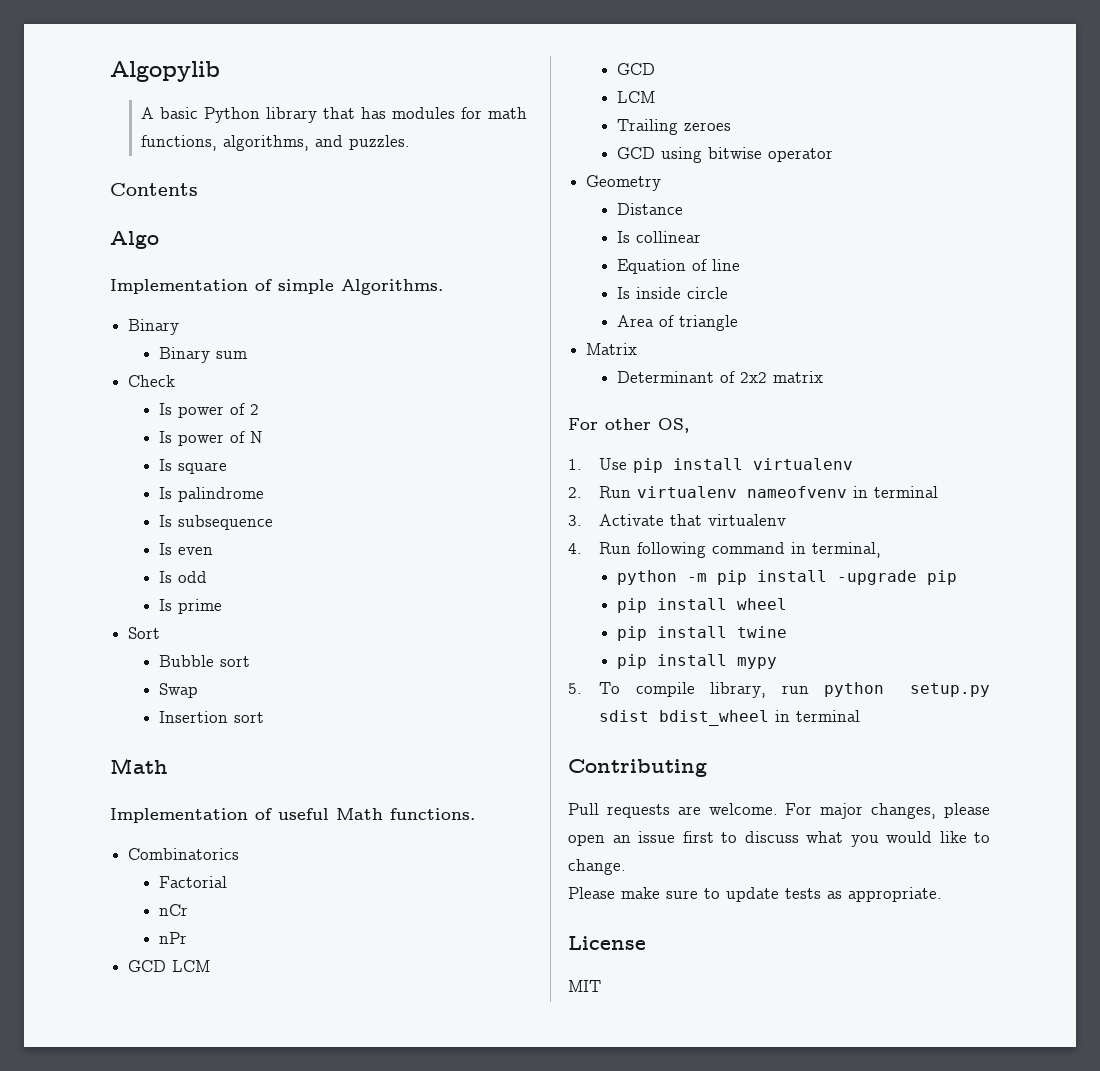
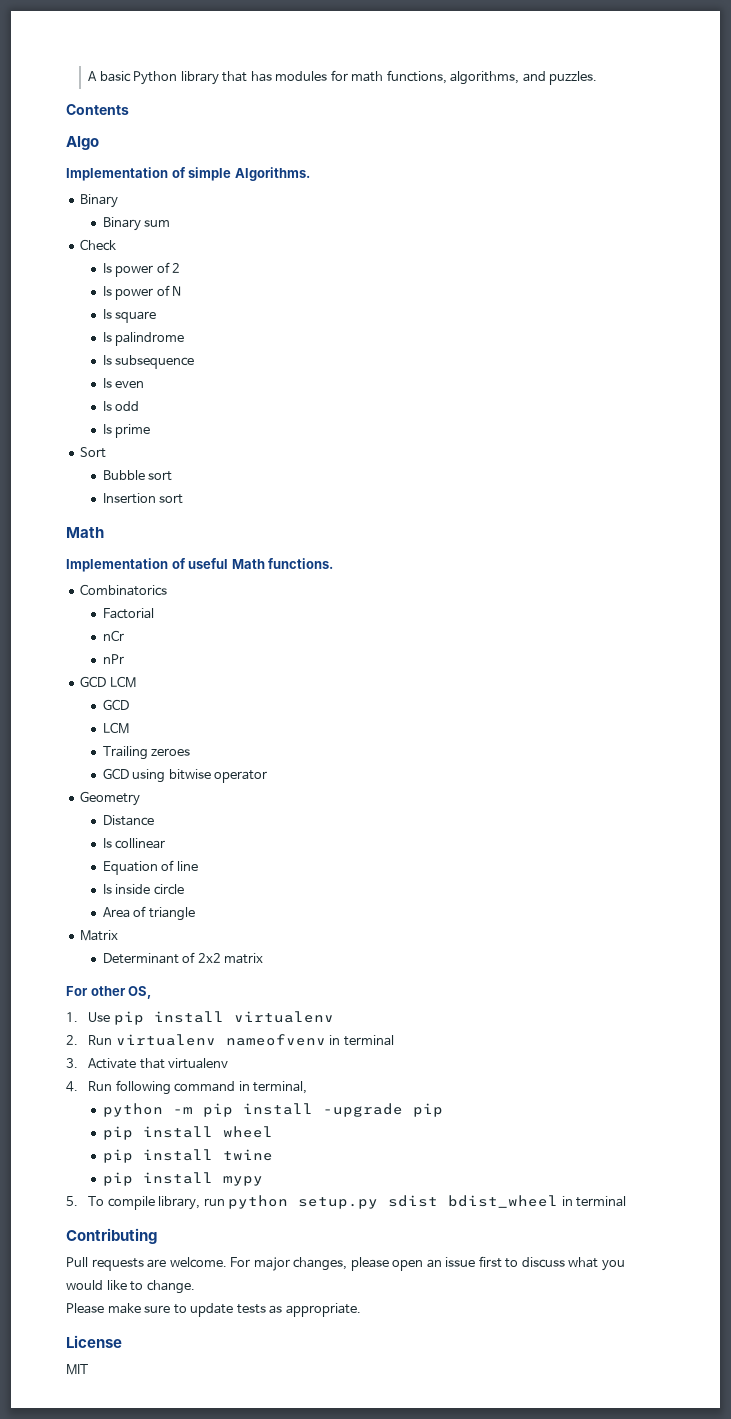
- Algopylib
- Swap

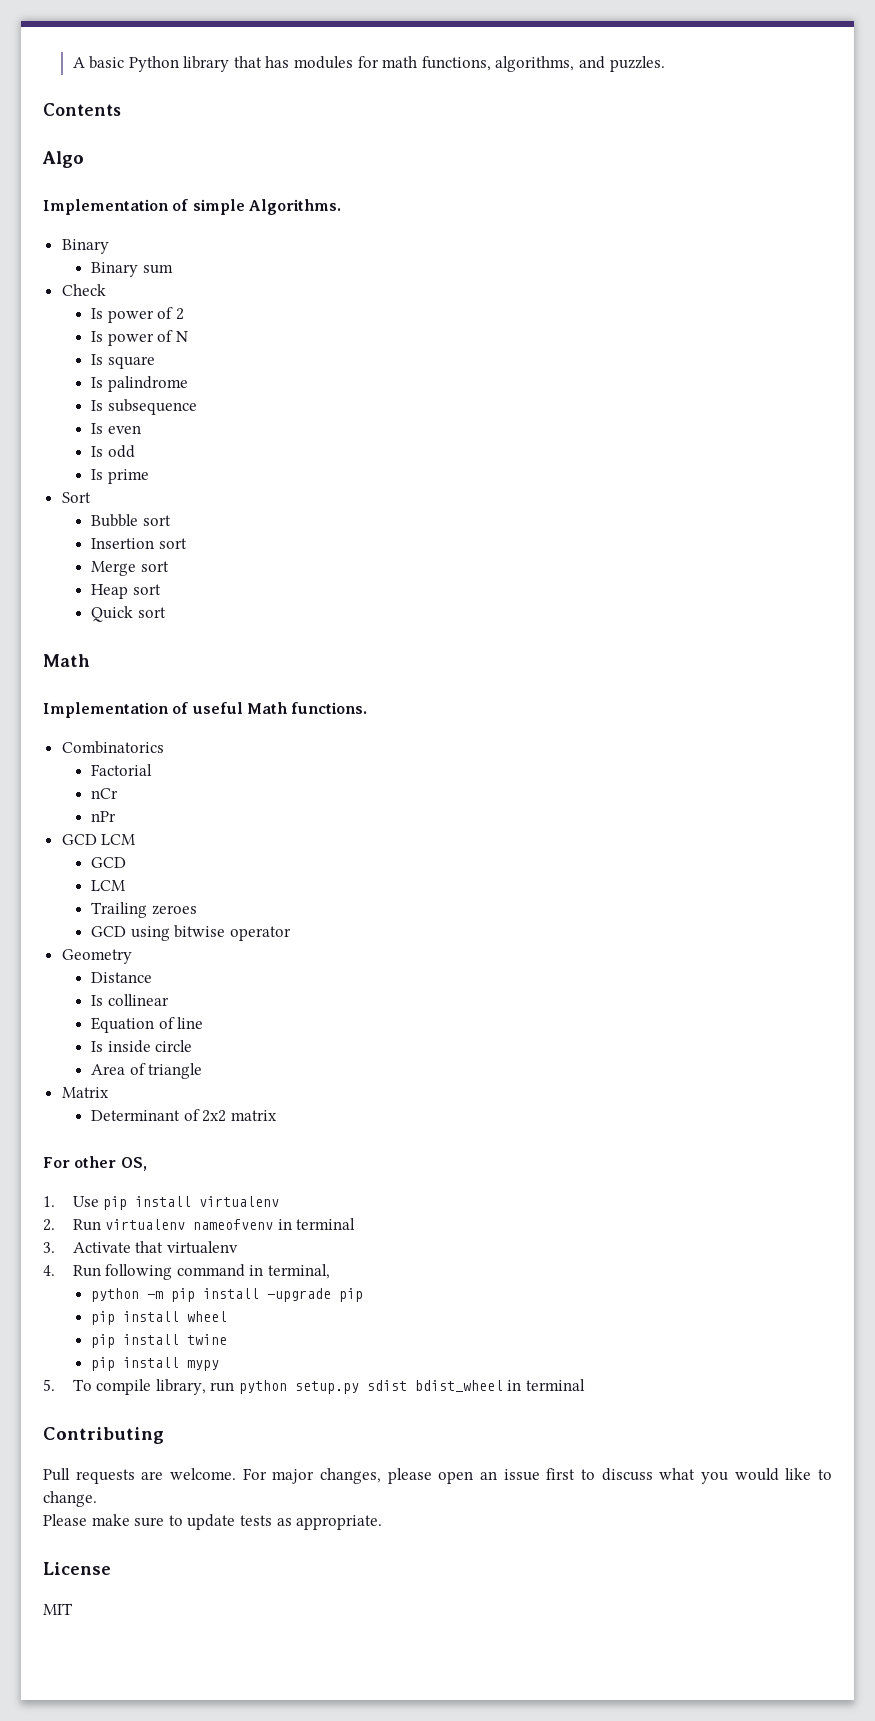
+ Merge sort
+ Heap sort
+ Quick sort

